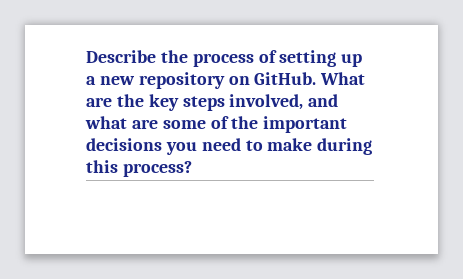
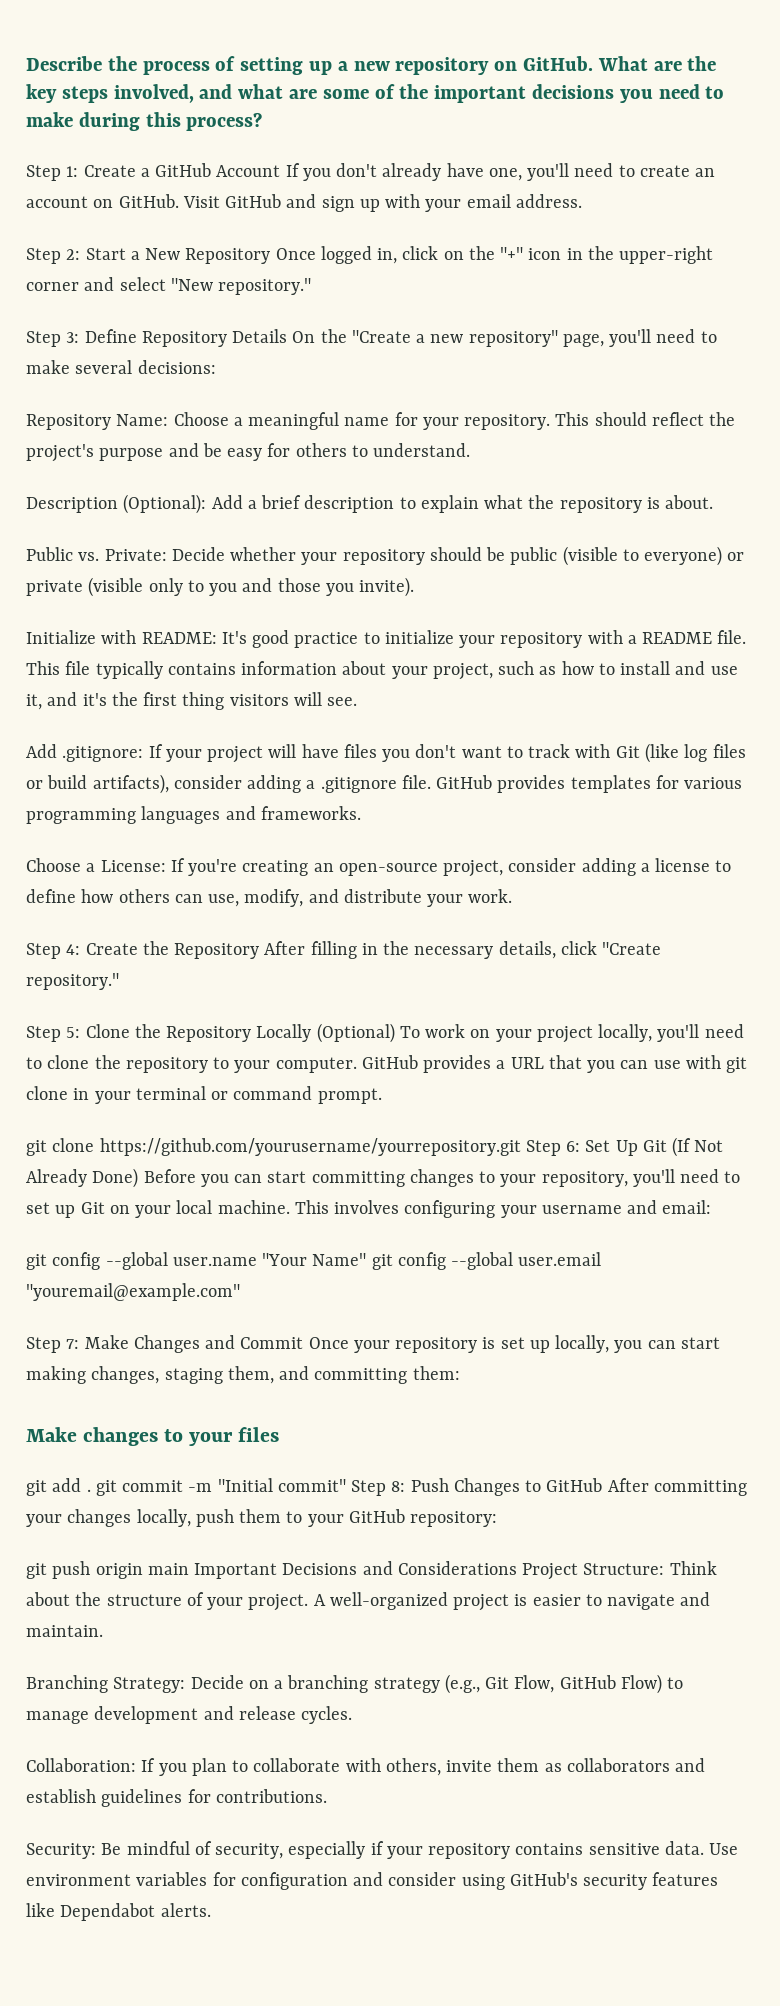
+ Step 1: Create a GitHub Account If you don't already have one, you'll need to create an account on GitHub. Visit GitHub and sign up with your email address.
+ Step 2: Start a New Repository Once logged in, click on the "+" icon in the upper-right corner and select "New repository."
+ Step 3: Define Repository Details On the "Create a new repository" page, you'll need to make several decisions:
+ Repository Name: Choose a meaningful name for your repository. This should reflect the project's purpose and be easy for others to understand.
+ Description (Optional): Add a brief description to explain what the repository is about.
+ Public vs. Private: Decide whether your repository should be public (visible to everyone) or private (visible only to you and those you invite).
+ Initialize with README: It's good practice to initialize your repository with a README file. This file typically contains information about your project, such as how to install and use it, and it's the first thing visitors will see.
+ Add .gitignore: If your project will have files you don't want to track with Git (like log files or build artifacts), consider adding a .gitignore file. GitHub provides templates for various programming languages and frameworks.
+ Choose a License: If you're creating an open-source project, consider adding a license to define how others can use, modify, and distribute your work.
+ Step 4: Create the Repository After filling in the necessary details, click "Create repository."
+ Step 5: Clone the Repository Locally (Optional) To work on your project locally, you'll need to clone the repository to your computer. GitHub provides a URL that you can use with git clone in your terminal or command prompt.
+ git clone https://github.com/yourusername/yourrepository.git Step 6: Set Up Git (If Not Already Done) Before you can start committing changes to your repository, you'll need to set up Git on your local machine. This involves configuring your username and email:
+ git config --global user.name "Your Name" git config --global user.email "youremail@example.com"
+ Step 7: Make Changes and Commit Once your repository is set up locally, you can start making changes, staging them, and committing them:
+ Make changes to your files
+ git add . git commit -m "Initial commit" Step 8: Push Changes to GitHub After committing your changes locally, push them to your GitHub repository:
+ git push origin main Important Decisions and Considerations Project Structure: Think about the structure of your project. A well-organized project is easier to navigate and maintain.
+ Branching Strategy: Decide on a branching strategy (e.g., Git Flow, GitHub Flow) to manage development and release cycles.
+ Collaboration: If you plan to collaborate with others, invite them as collaborators and establish guidelines for contributions.
+ Security: Be mindful of security, especially if your repository contains sensitive data. Use environment variables for configuration and consider using GitHub's security features like Dependabot alerts.

